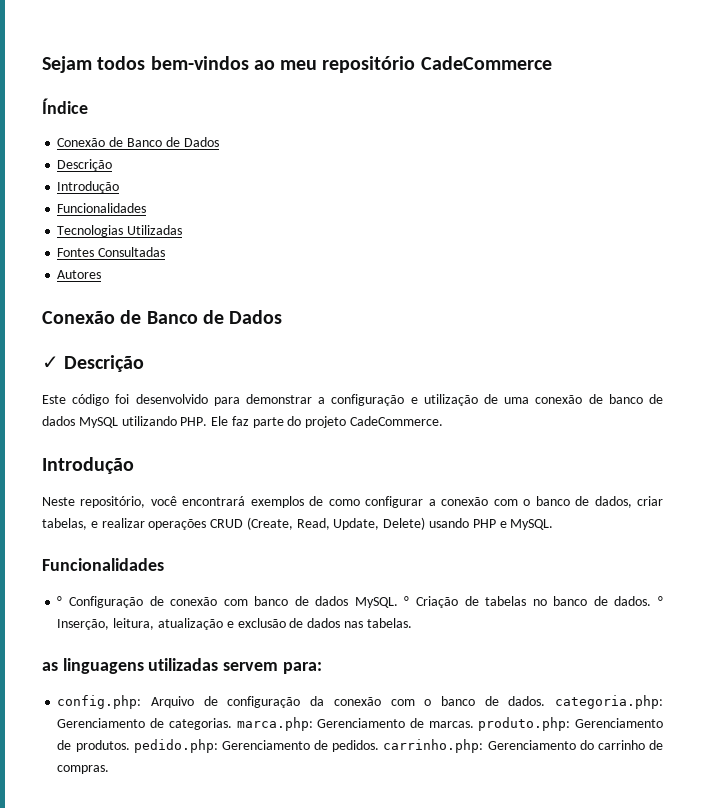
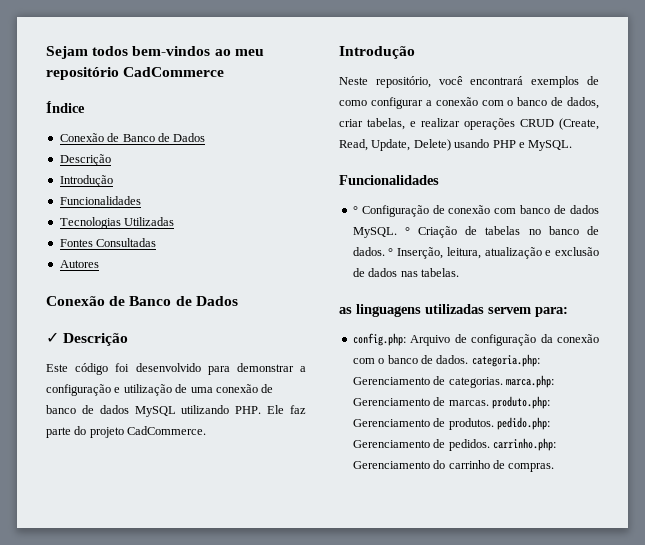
- Sejam todos bem-vindos ao meu repositório CadeCommerce
+ Sejam todos bem-vindos ao meu repositório CadCommerce
- Este código foi desenvolvido para demonstrar a configuração e utilização de uma conexão de banco de dados MySQL utilizando PHP. Ele faz parte do projeto CadeCommerce.
+ Este código foi desenvolvido para demonstrar a configuração e utilização de uma conexão de banco de dados MySQL utilizando PHP. Ele faz parte do projeto CadCommerce.

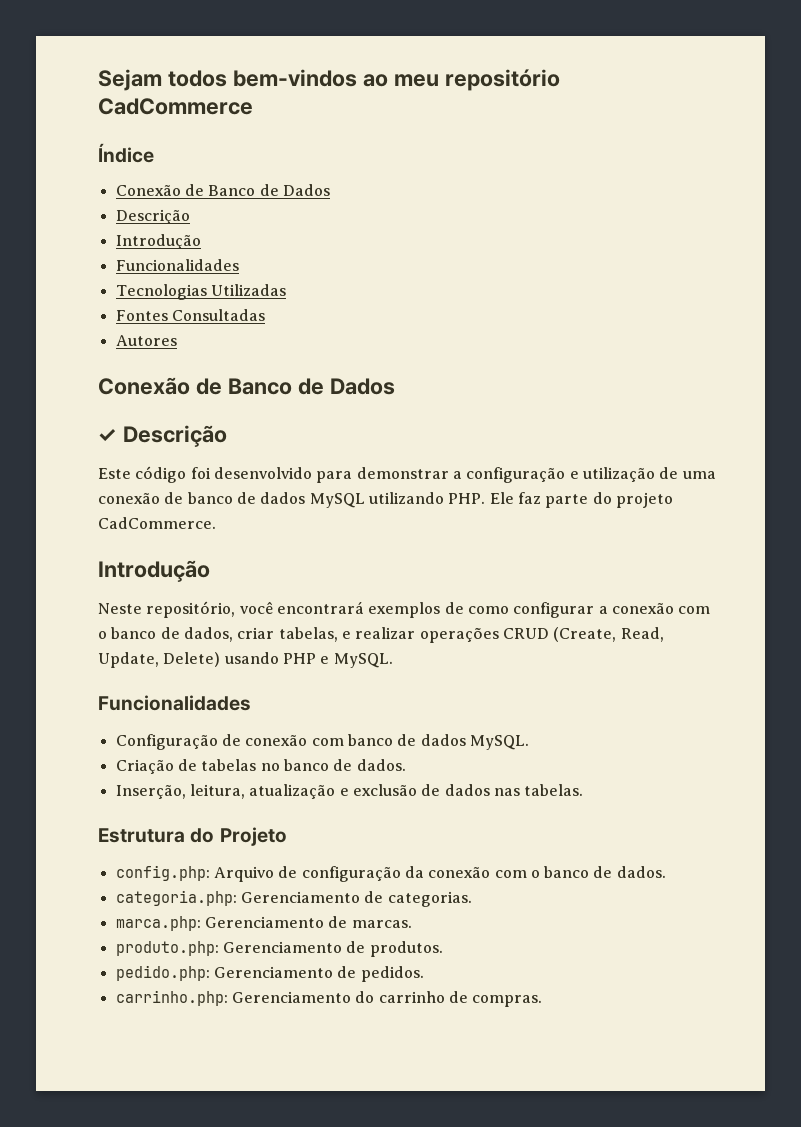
- ° Configuração de conexão com banco de dados MySQL. ° Criação de tabelas no banco de dados. ° Inserção, leitura, atualização e exclusão de dados nas tabelas.
+ Configuração de conexão com banco de dados MySQL.
+ Criação de tabelas no banco de dados.
+ Inserção, leitura, atualização e exclusão de dados nas tabelas.
- as linguagens utilizadas servem para:
+ Estrutura do Projeto
- config.php: Arquivo de configuração da conexão com o banco de dados. categoria.php: Gerenciamento de categorias. marca.php: Gerenciamento de marcas. produto.php: Gerenciamento de produtos. pedido.php: Gerenciamento de pedidos. carrinho.php: Gerenciamento do carrinho de compras.
+ config.php: Arquivo de configuração da conexão com o banco de dados.
+ categoria.php: Gerenciamento de categorias.
+ marca.php: Gerenciamento de marcas.
+ produto.php: Gerenciamento de produtos.
+ pedido.php: Gerenciamento de pedidos.
+ carrinho.php: Gerenciamento do carrinho de compras.

